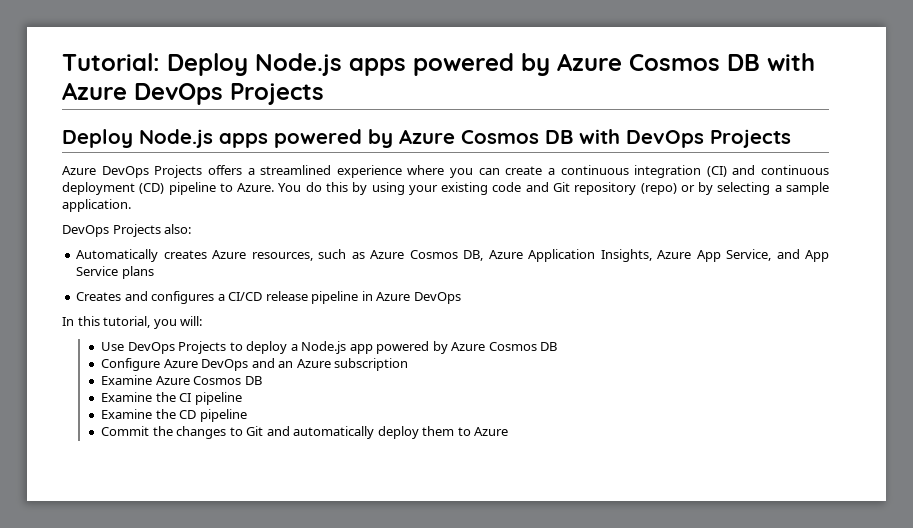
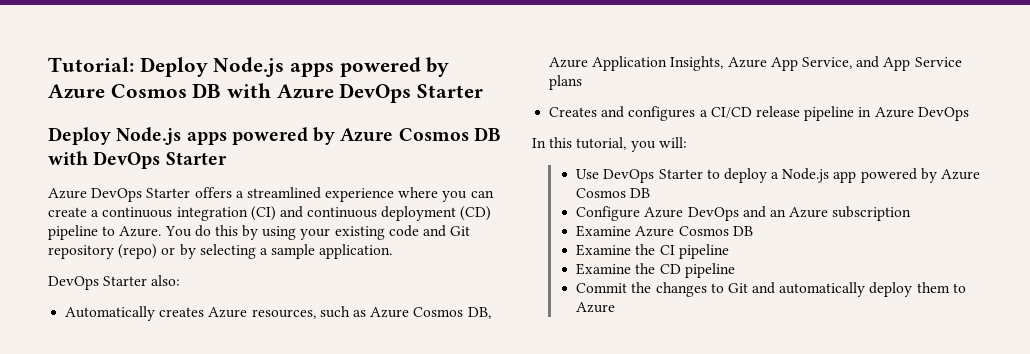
- Tutorial: Deploy Node.js apps powered by Azure Cosmos DB with Azure DevOps Projects
+ Tutorial: Deploy Node.js apps powered by Azure Cosmos DB with Azure DevOps Starter
- Deploy Node.js apps powered by Azure Cosmos DB with DevOps Projects
- Azure DevOps Projects offers a streamlined experience where you can create a continuous integration (CI) and continuous deployment (CD) pipeline to Azure.
+ Deploy Node.js apps powered by Azure Cosmos DB with DevOps Starter
+ Azure DevOps Starter offers a streamlined experience where you can create a continuous integration (CI) and continuous deployment (CD) pipeline to Azure.
- DevOps Projects also:
+ DevOps Starter also:
- Use DevOps Projects to deploy a Node.js app powered by Azure Cosmos DB
+ Use DevOps Starter to deploy a Node.js app powered by Azure Cosmos DB

